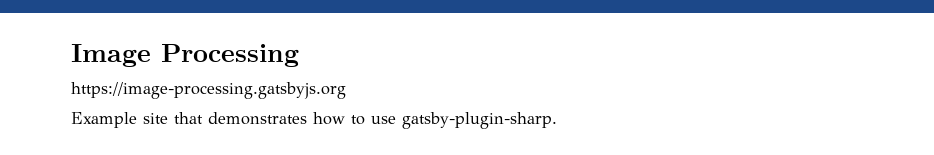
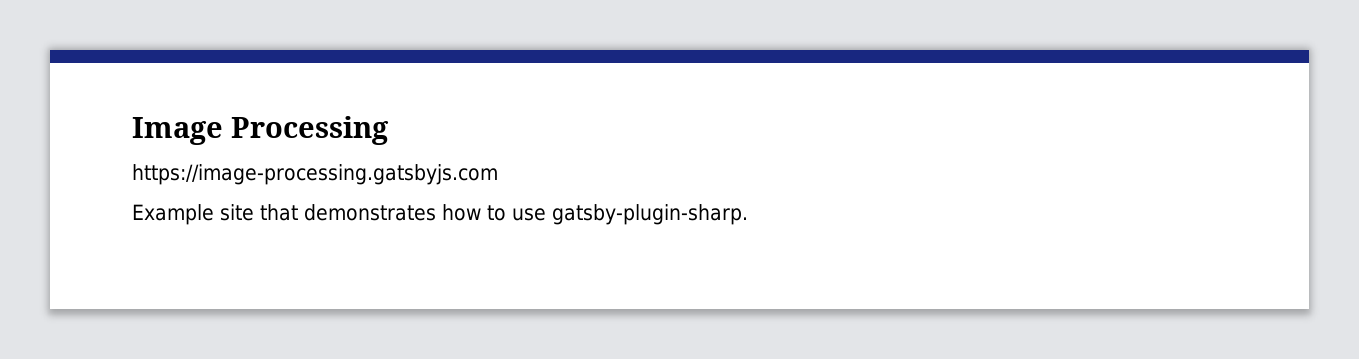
- https://image-processing.gatsbyjs.org
+ https://image-processing.gatsbyjs.com

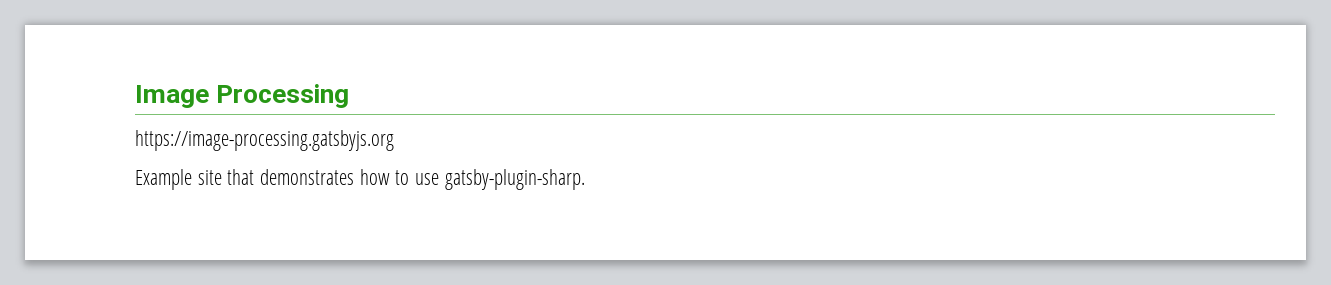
- https://image-processing.gatsbyjs.com
+ https://image-processing.gatsbyjs.org

